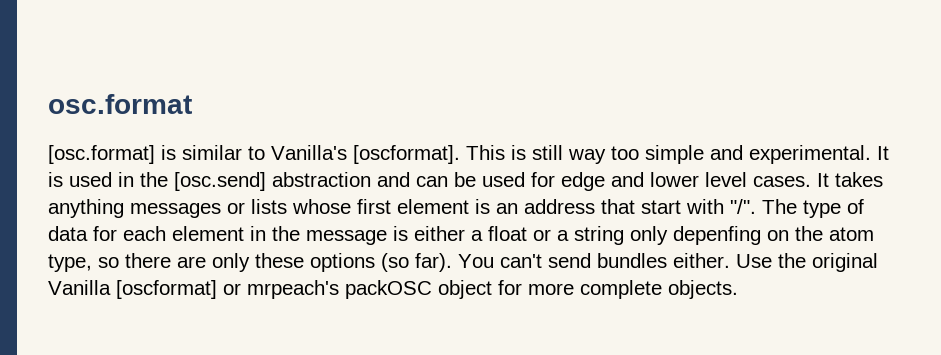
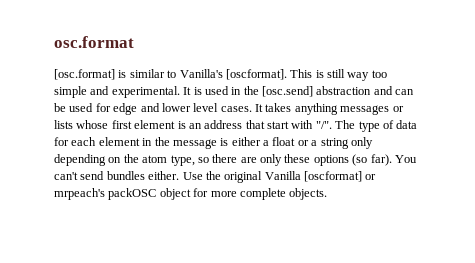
- The type of data for each element in the message is either a float or a string only depenfing on the atom type, so there are only these options (so far).
+ The type of data for each element in the message is either a float or a string only depending on the atom type, so there are only these options (so far).

